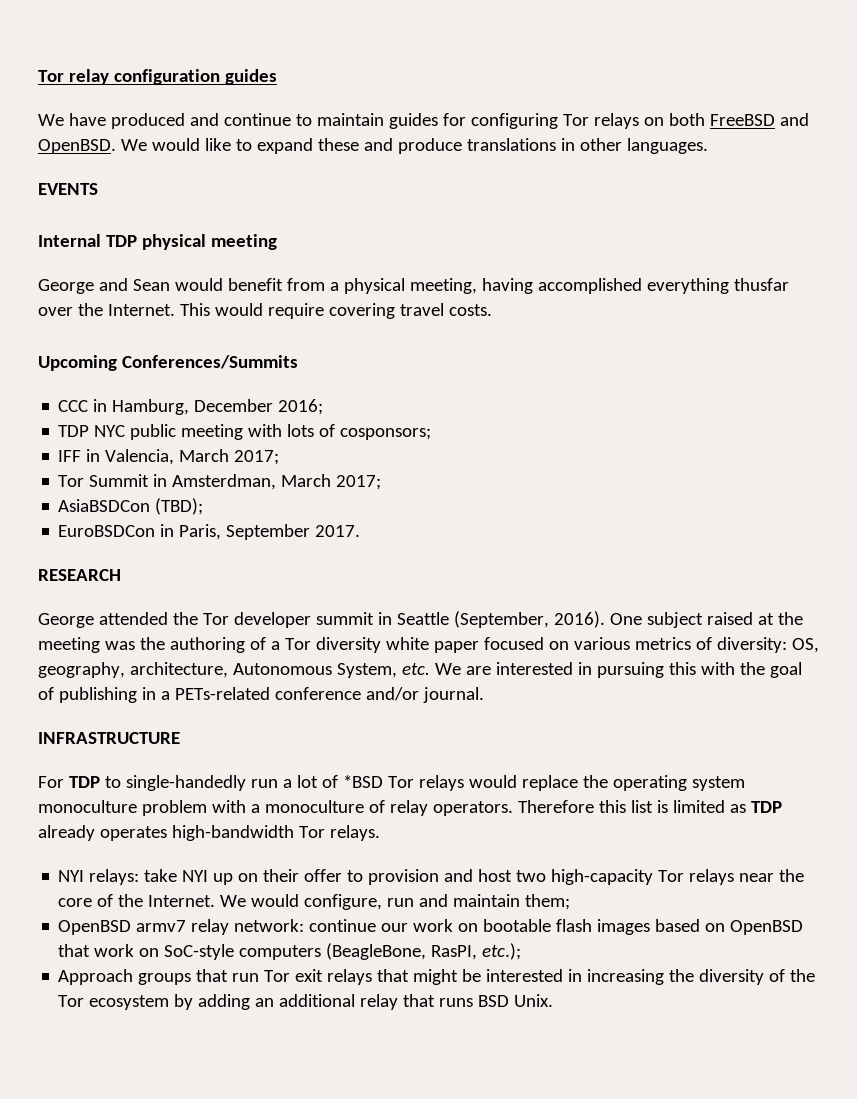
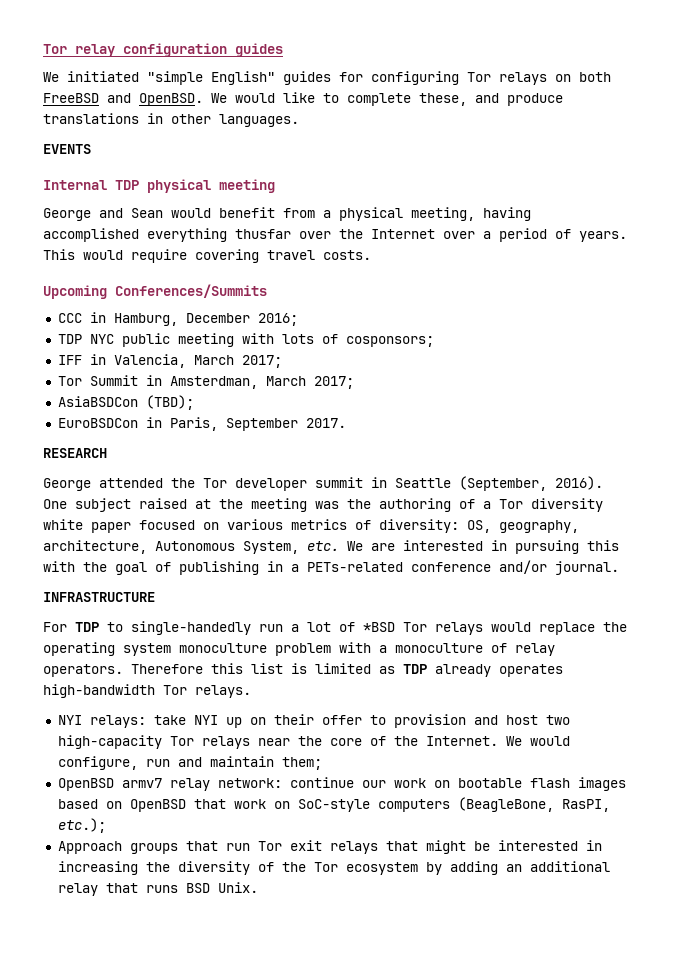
- We have produced and continue to maintain guides for configuring Tor relays on both FreeBSD and OpenBSD.
+ We initiated "simple English" guides for configuring Tor relays on both FreeBSD and OpenBSD.
- We would like to expand these and produce translations in other languages.
+ We would like to complete these, and produce translations in other languages.
- George and Sean would benefit from a physical meeting, having accomplished everything thusfar over the Internet.
+ George and Sean would benefit from a physical meeting, having accomplished everything thusfar over the Internet over a period of years.

